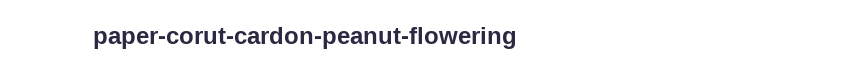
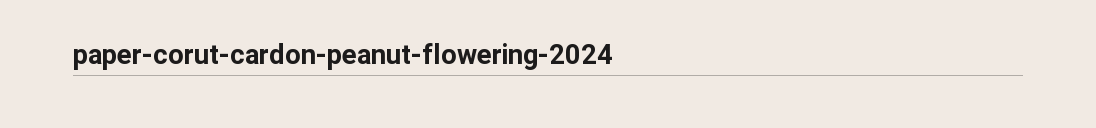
- paper-corut-cardon-peanut-flowering
+ paper-corut-cardon-peanut-flowering-2024

